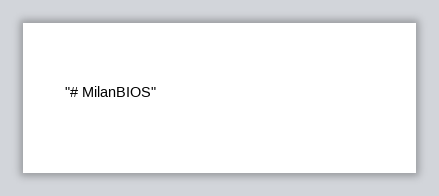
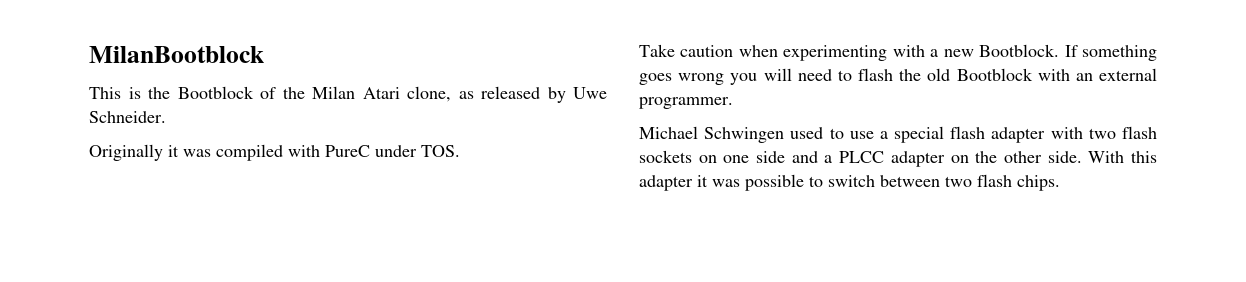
- "# MilanBIOS"
+ MilanBootblock
+ This is the Bootblock of the Milan Atari clone, as released by Uwe Schneider.
+ Originally it was compiled with PureC under TOS.
+ Take caution when experimenting with a new Bootblock. If something goes wrong you will need to flash the old Bootblock with an external programmer.
+ Michael Schwingen used to use a special flash adapter with two flash sockets on one side and a PLCC adapter on the other side. With this adapter it was possible to switch between two flash chips.

